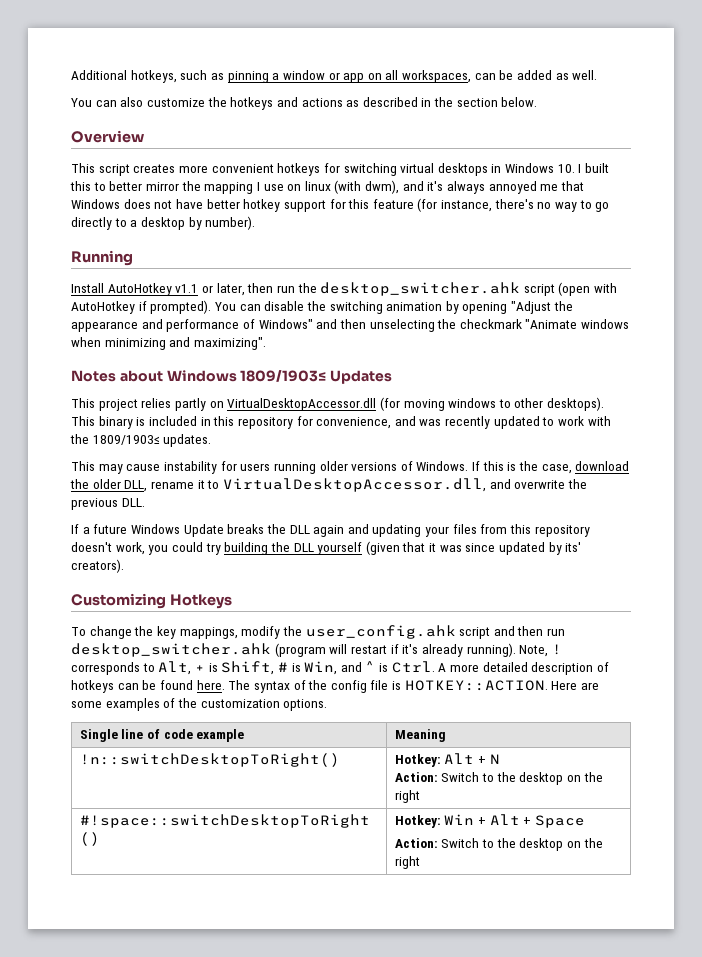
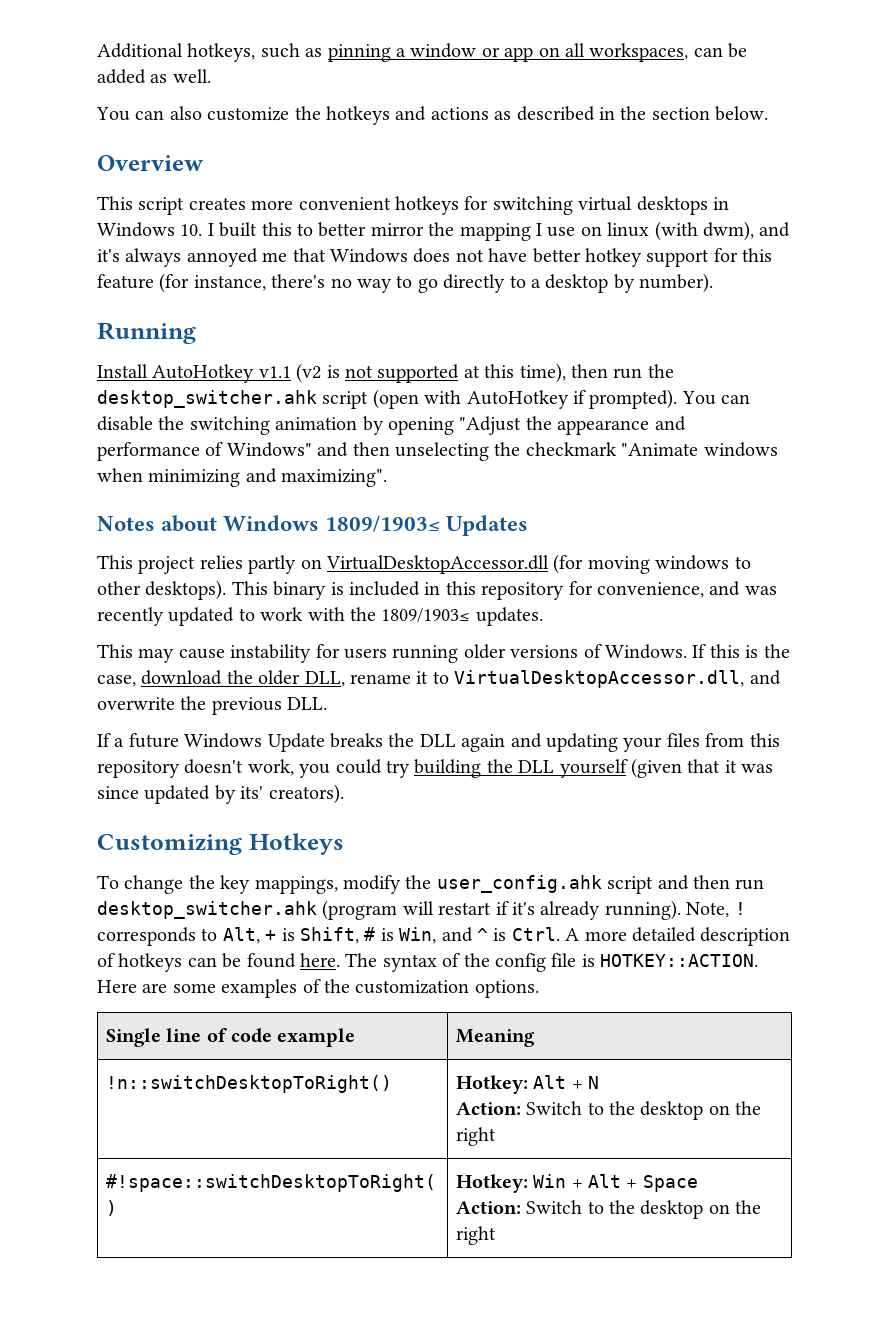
- Install AutoHotkey v1.1 or later, then run the desktop_switcher.ahk script (open with AutoHotkey if prompted).
+ Install AutoHotkey v1.1 (v2 is not supported at this time), then run the desktop_switcher.ahk script (open with AutoHotkey if prompted).

